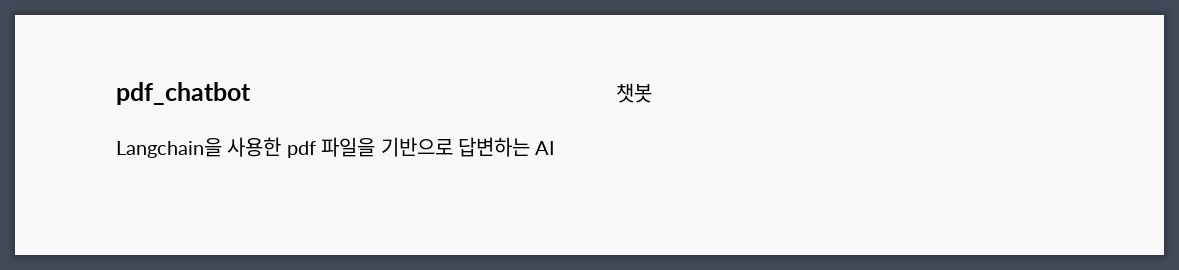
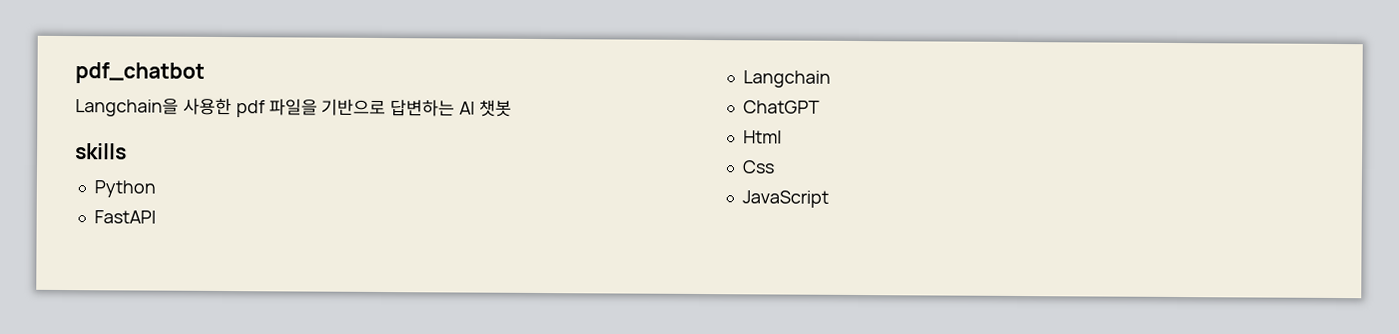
+ skills
+ Python
+ FastAPI
+ Langchain
+ ChatGPT
+ Html
+ Css
+ JavaScript

